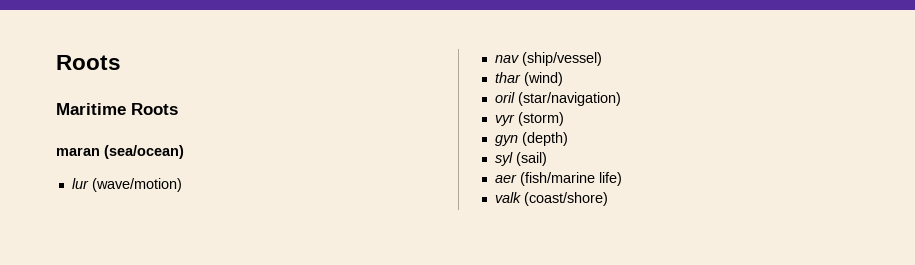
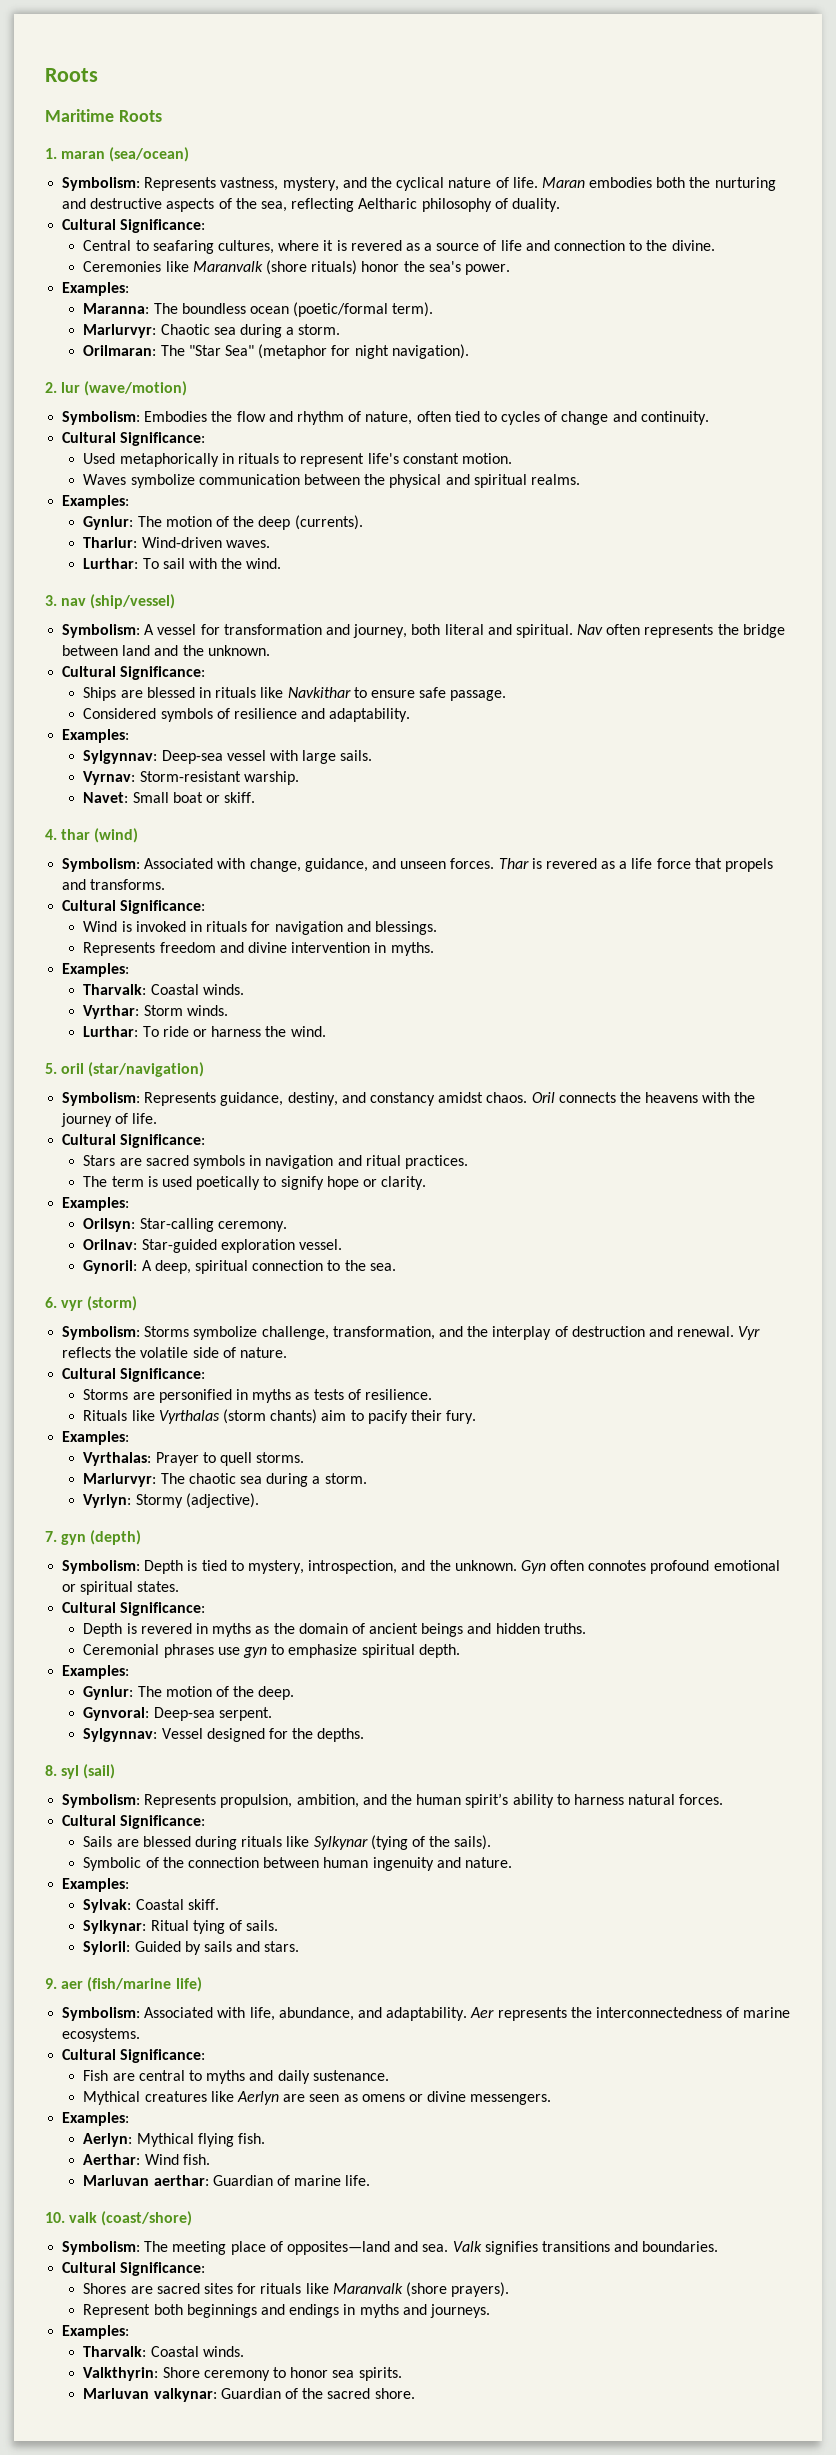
- maran (sea/ocean)
+ 1. maran (sea/ocean)
- lur (wave/motion)
- nav (ship/vessel)
- thar (wind)
- oril (star/navigation)
- vyr (storm)
- gyn (depth)
- syl (sail)
- aer (fish/marine life)
- valk (coast/shore)
+ Symbolism: Represents vastness, mystery, and the cyclical nature of life. Maran embodies both the nurturing and destructive aspects of the sea, reflecting Aeltharic philosophy of duality.
+ Cultural Significance:
+ Central to seafaring cultures, where it is revered as a source of life and connection to the divine.
+ Ceremonies like Maranvalk (shore rituals) honor the sea's power.
+ Examples:
+ Maranna: The boundless ocean (poetic/formal term).
+ Marlurvyr: Chaotic sea during a storm.
+ Orilmaran: The "Star Sea" (metaphor for night navigation).
+ 2. lur (wave/motion)
+ Symbolism: Embodies the flow and rhythm of nature, often tied to cycles of change and continuity.
+ Cultural Significance:
+ Used metaphorically in rituals to represent life's constant motion.
+ Waves symbolize communication between the physical and spiritual realms.
+ Examples:
+ Gynlur: The motion of the deep (currents).
+ Tharlur: Wind-driven waves.
+ Lurthar: To sail with the wind.
+ 3. nav (ship/vessel)
+ Symbolism: A vessel for transformation and journey, both literal and spiritual. Nav often represents the bridge between land and the unknown.
+ Cultural Significance:
+ Ships are blessed in rituals like Navkithar to ensure safe passage.
+ Considered symbols of resilience and adaptability.
+ Examples:
+ Sylgynnav: Deep-sea vessel with large sails.
+ Vyrnav: Storm-resistant warship.
+ Navet: Small boat or skiff.
+ 4. thar (wind)
+ Symbolism: Associated with change, guidance, and unseen forces. Thar is revered as a life force that propels and transforms.
+ Cultural Significance:
+ Wind is invoked in rituals for navigation and blessings.
+ Represents freedom and divine intervention in myths.
+ Examples:
+ Tharvalk: Coastal winds.
+ Vyrthar: Storm winds.
+ Lurthar: To ride or harness the wind.
+ 5. oril (star/navigation)
+ Symbolism: Represents guidance, destiny, and constancy amidst chaos. Oril connects the heavens with the journey of life.
+ Cultural Significance:
+ Stars are sacred symbols in navigation and ritual practices.
+ The term is used poetically to signify hope or clarity.
+ Examples:
+ Orilsyn: Star-calling ceremony.
+ Orilnav: Star-guided exploration vessel.
+ Gynoril: A deep, spiritual connection to the sea.
+ 6. vyr (storm)
+ Symbolism: Storms symbolize challenge, transformation, and the interplay of destruction and renewal. Vyr reflects the volatile side of nature.
+ Cultural Significance:
+ Storms are personified in myths as tests of resilience.
+ Rituals like Vyrthalas (storm chants) aim to pacify their fury.
+ Examples:
+ Vyrthalas: Prayer to quell storms.
+ Marlurvyr: The chaotic sea during a storm.
+ Vyrlyn: Stormy (adjective).
+ 7. gyn (depth)
+ Symbolism: Depth is tied to mystery, introspection, and the unknown. Gyn often connotes profound emotional or spiritual states.
+ Cultural Significance:
+ Depth is revered in myths as the domain of ancient beings and hidden truths.
+ Ceremonial phrases use gyn to emphasize spiritual depth.
+ Examples:
+ Gynlur: The motion of the deep.
+ Gynvoral: Deep-sea serpent.
+ Sylgynnav: Vessel designed for the depths.
+ 8. syl (sail)
+ Symbolism: Represents propulsion, ambition, and the human spirit’s ability to harness natural forces.
+ Cultural Significance:
+ Sails are blessed during rituals like Sylkynar (tying of the sails).
+ Symbolic of the connection between human ingenuity and nature.
+ Examples:
+ Sylvak: Coastal skiff.
+ Sylkynar: Ritual tying of sails.
+ Syloril: Guided by sails and stars.
+ 9. aer (fish/marine life)
+ Symbolism: Associated with life, abundance, and adaptability. Aer represents the interconnectedness of marine ecosystems.
+ Cultural Significance:
+ Fish are central to myths and daily sustenance.
+ Mythical creatures like Aerlyn are seen as omens or divine messengers.
+ Examples:
+ Aerlyn: Mythical flying fish.
+ Aerthar: Wind fish.
+ Marluvan aerthar: Guardian of marine life.
+ 10. valk (coast/shore)
+ Symbolism: The meeting place of opposites—land and sea. Valk signifies transitions and boundaries.
+ Cultural Significance:
+ Shores are sacred sites for rituals like Maranvalk (shore prayers).
+ Represent both beginnings and endings in myths and journeys.
+ Examples:
+ Tharvalk: Coastal winds.
+ Valkthyrin: Shore ceremony to honor sea spirits.
+ Marluvan valkynar: Guardian of the sacred shore.

